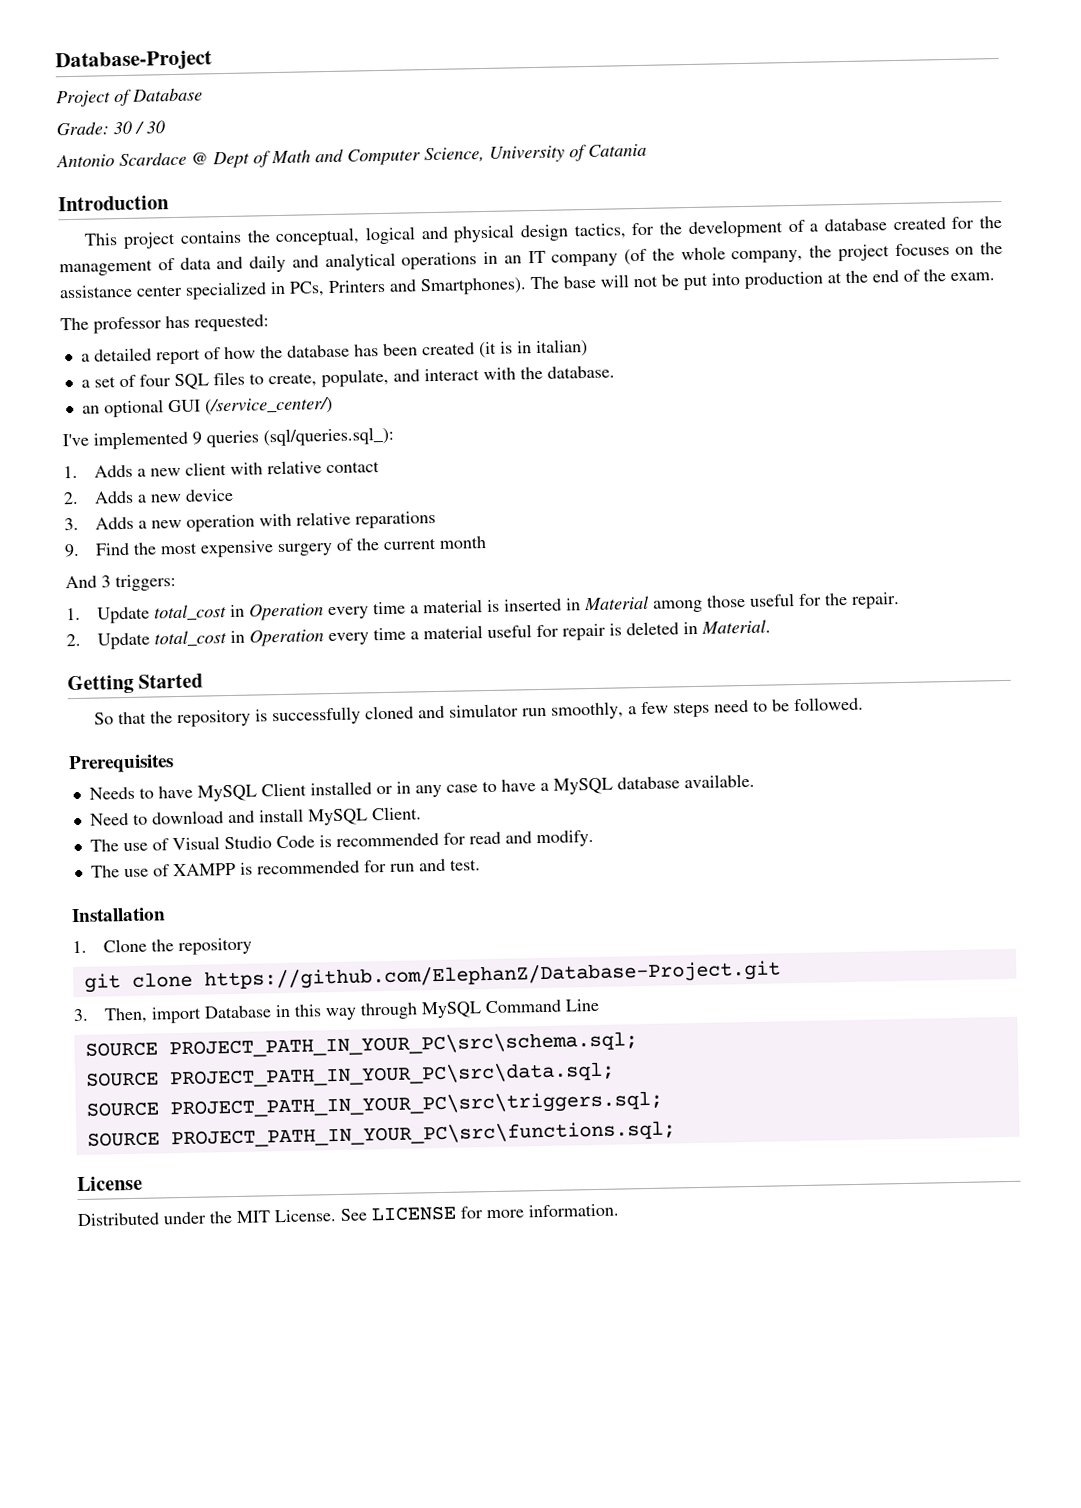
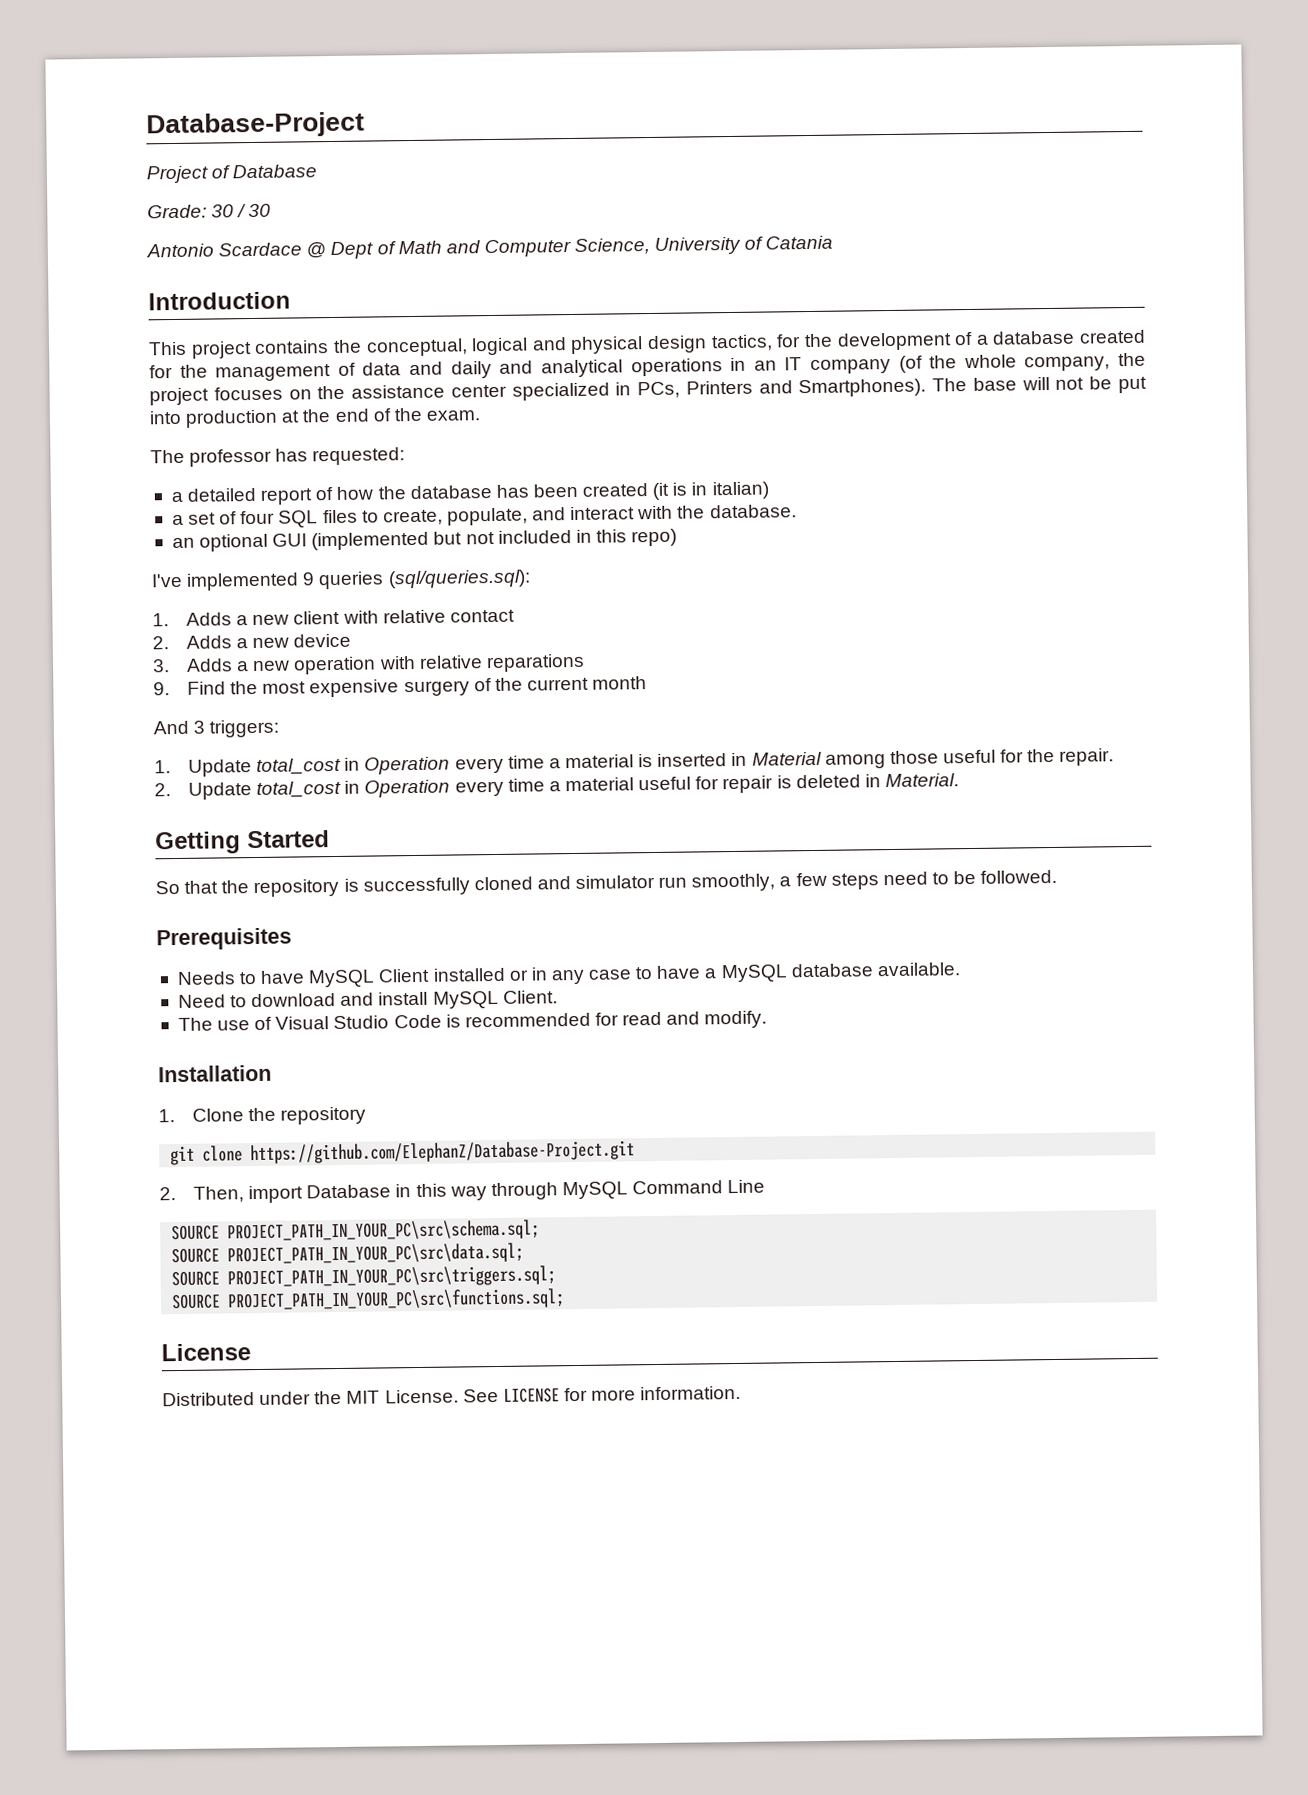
- an optional GUI (/service_center/)
+ an optional GUI (implemented but not included in this repo)
- I've implemented 9 queries (sql/queries.sql_):
+ I've implemented 9 queries (sql/queries.sql):
- The use of XAMPP is recommended for run and test.
- 3. Then, import Database in this way through MySQL Command Line
+ 2. Then, import Database in this way through MySQL Command Line

